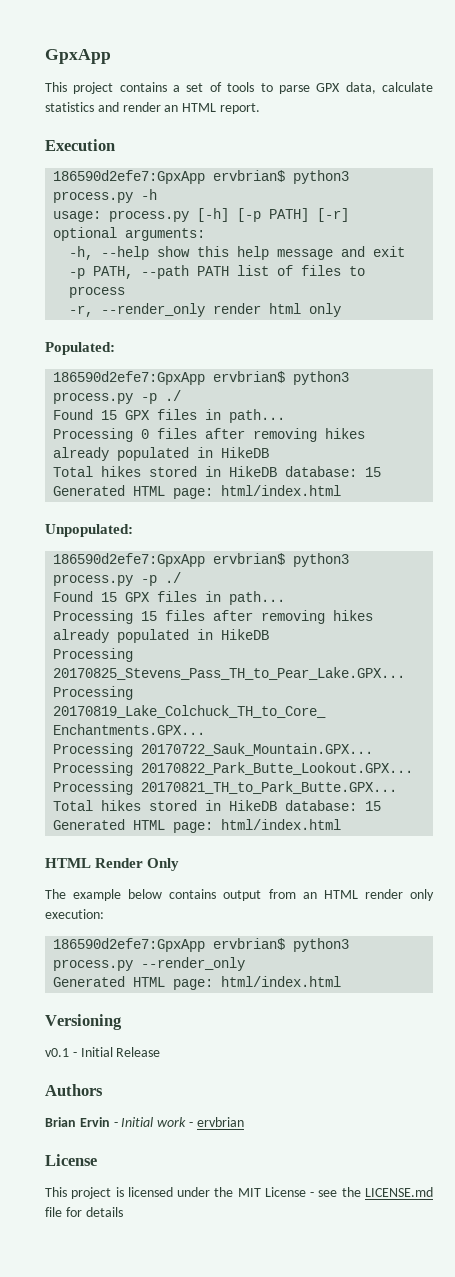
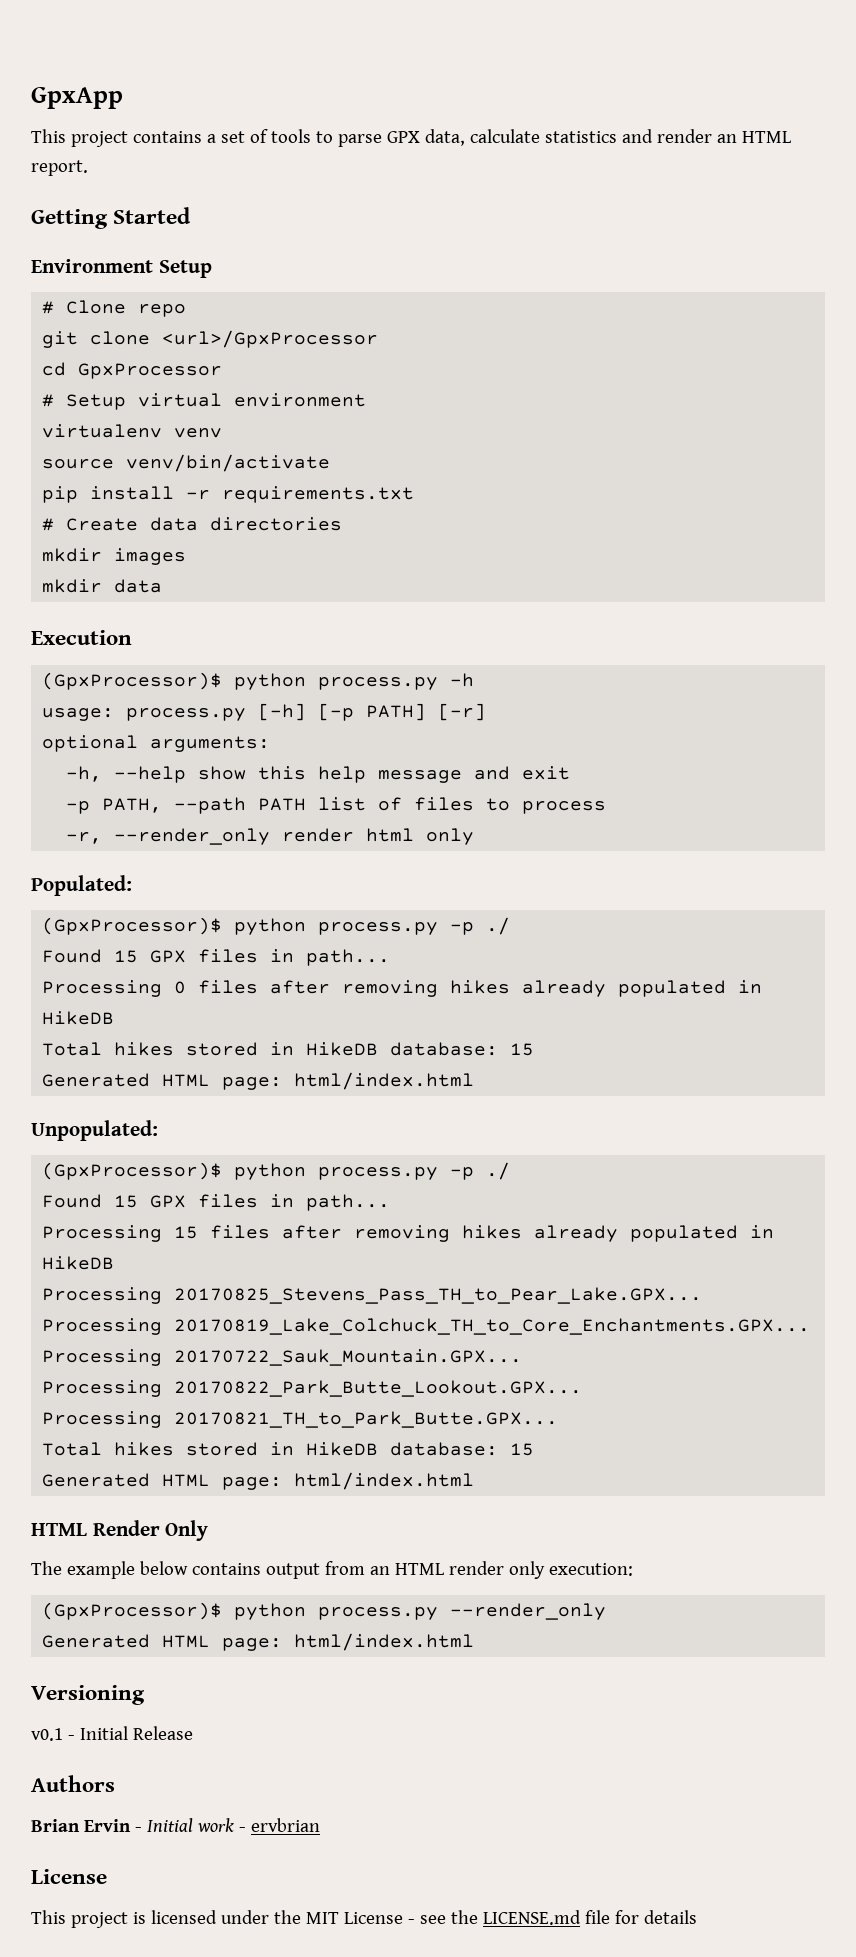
+ Getting Started
+ Environment Setup
+ # Clone repo
+ git clone <url>/GpxProcessor
+ cd GpxProcessor
+ # Setup virtual environment
+ virtualenv venv
+ source venv/bin/activate
+ pip install -r requirements.txt
+ # Create data directories
+ mkdir images
+ mkdir data
  Execution
- 186590d2efe7:GpxApp ervbrian$ python3 process.py -h
+ (GpxProcessor)$ python process.py -h
  Populated:
- 186590d2efe7:GpxApp ervbrian$ python3 process.py -p ./
+ (GpxProcessor)$ python process.py -p ./
  Unpopulated:
- 186590d2efe7:GpxApp ervbrian$ python3 process.py -p ./
+ (GpxProcessor)$ python process.py -p ./
- 186590d2efe7:GpxApp ervbrian$ python3 process.py --render_only
+ (GpxProcessor)$ python process.py --render_only

